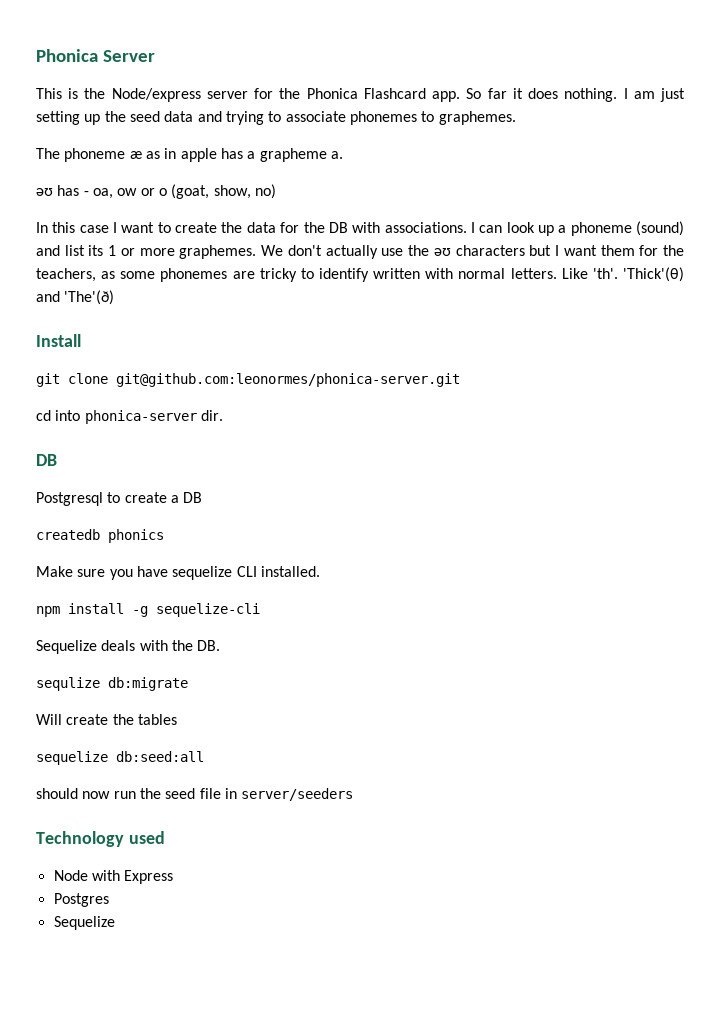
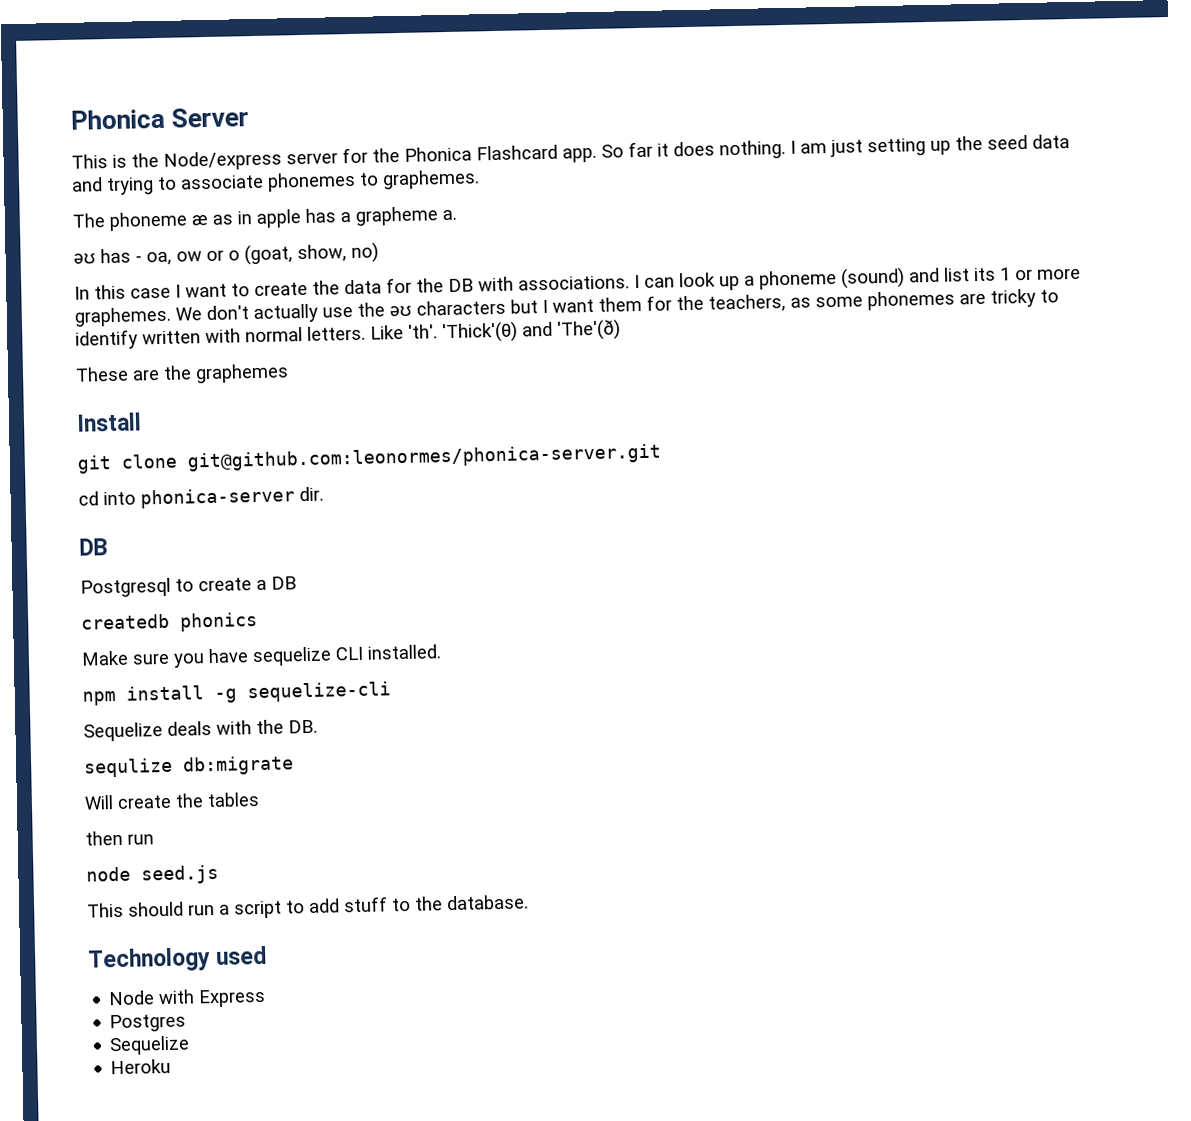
+ These are the graphemes
- sequelize db:seed:all
- should now run the seed file in server/seeders
+ then run
+ node seed.js
+ This should run a script to add stuff to the database.
+ Heroku

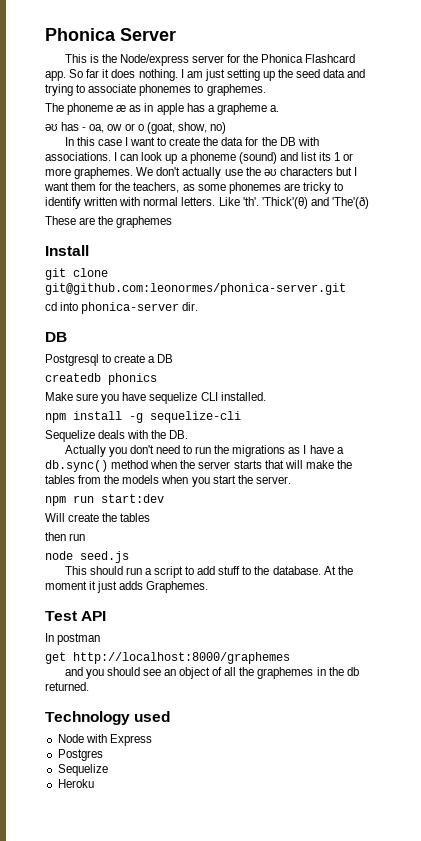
- sequlize db:migrate
+ Actually you don't need to run the migrations as I have a db.sync() method when the server starts that will make the tables from the models when you start the server.
+ npm run start:dev
+ At the moment it just adds Graphemes.
+ Test API
+ In postman
+ get http://localhost:8000/graphemes
+ and you should see an object of all the graphemes in the db returned.

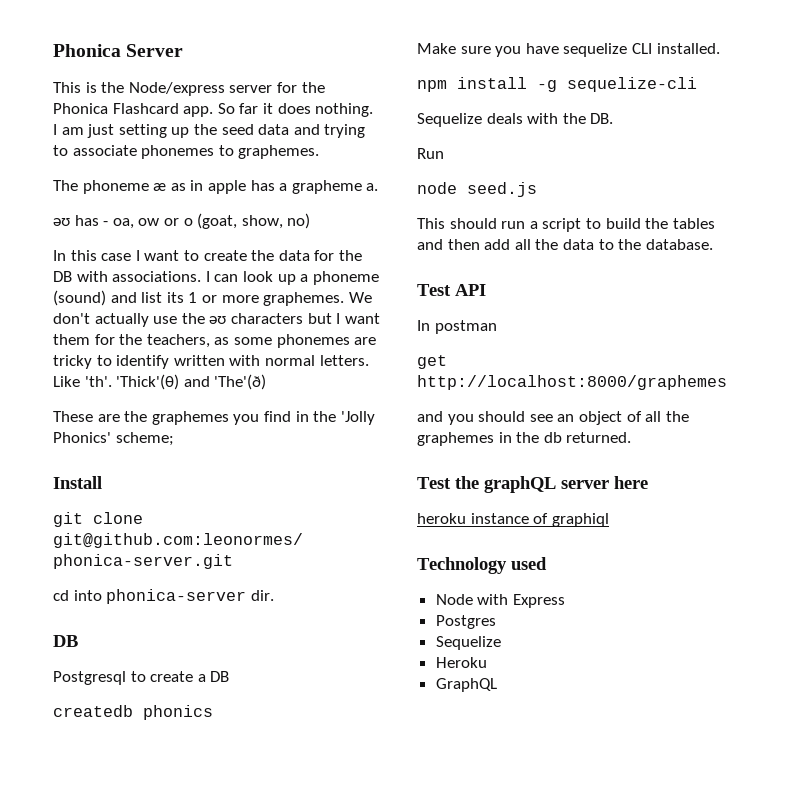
- These are the graphemes
+ These are the graphemes you find in the 'Jolly Phonics' scheme;
- Actually you don't need to run the migrations as I have a db.sync() method when the server starts that will make the tables from the models when you start the server.
- npm run start:dev
- Will create the tables
- then run
+ Run
- This should run a script to add stuff to the database. At the moment it just adds Graphemes.
+ This should run a script to build the tables and then add all the data to the database.
+ Test the graphQL server here
+ heroku instance of graphiql
+ GraphQL

